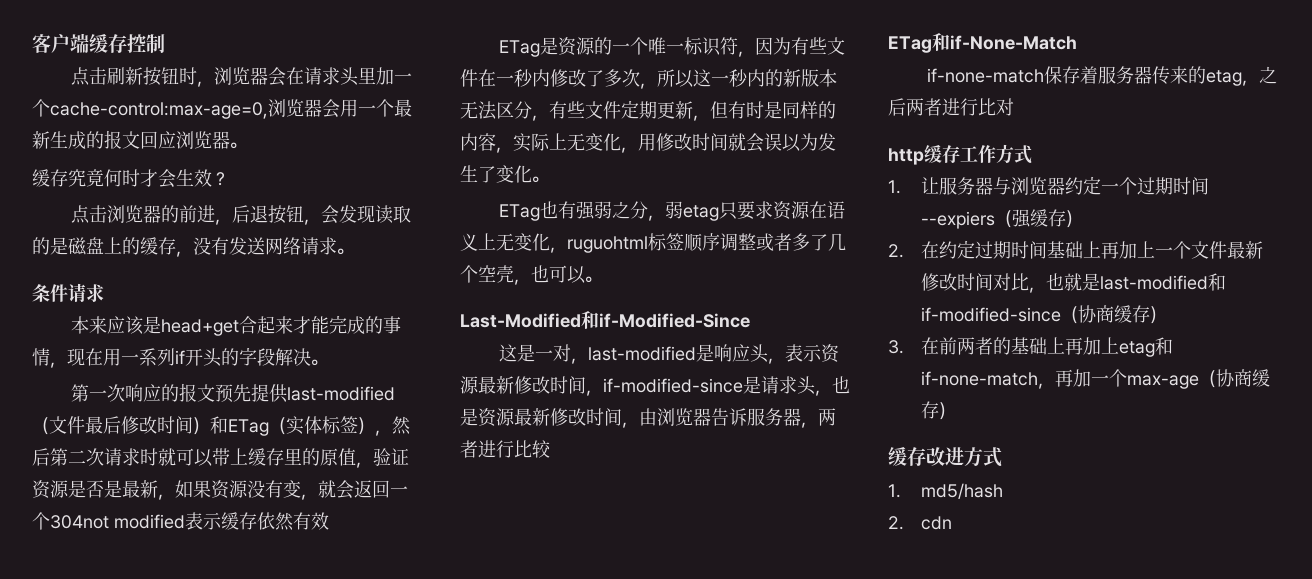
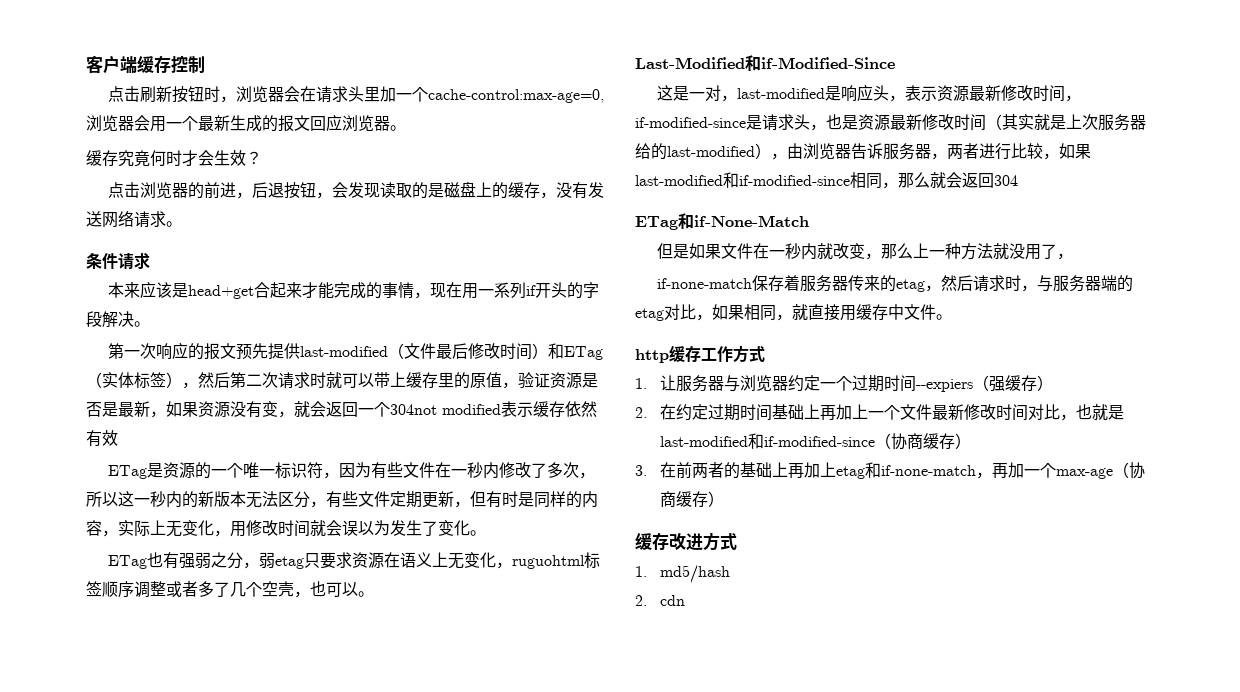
- 这是一对，last-modified是响应头，表示资源最新修改时间，if-modified-since是请求头，也是资源最新修改时间，由浏览器告诉服务器，两者进行比较
+ 这是一对，last-modified是响应头，表示资源最新修改时间，if-modified-since是请求头，也是资源最新修改时间（其实就是上次服务器给的last-modified），由浏览器告诉服务器，两者进行比较，如果last-modified和if-modified-since相同，那么就会返回304
  ETag和if-None-Match
+ 但是如果文件在一秒内就改变，那么上一种方法就没用了，
- if-none-match保存着服务器传来的etag，之后两者进行比对
+ if-none-match保存着服务器传来的etag，然后请求时，与服务器端的etag对比，如果相同，就直接用缓存中文件。

